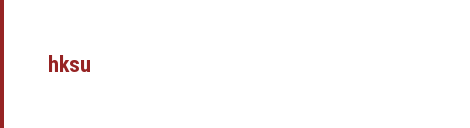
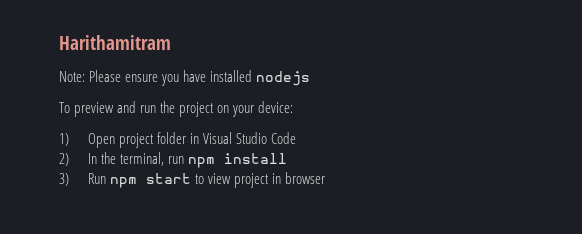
- hksu
+ Harithamitram
+ Note: Please ensure you have installed nodejs
+ To preview and run the project on your device:
+ 1) Open project folder in Visual Studio Code
+ 2) In the terminal, run npm install
+ 3) Run npm start to view project in browser

